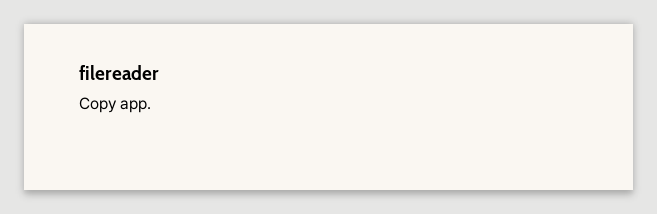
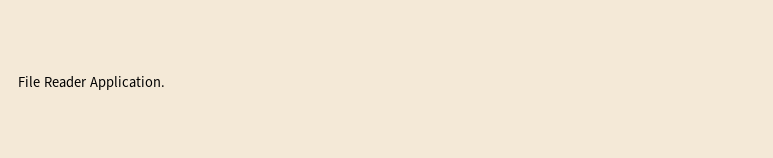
- filereader
- Copy app.
+ File Reader Application.

